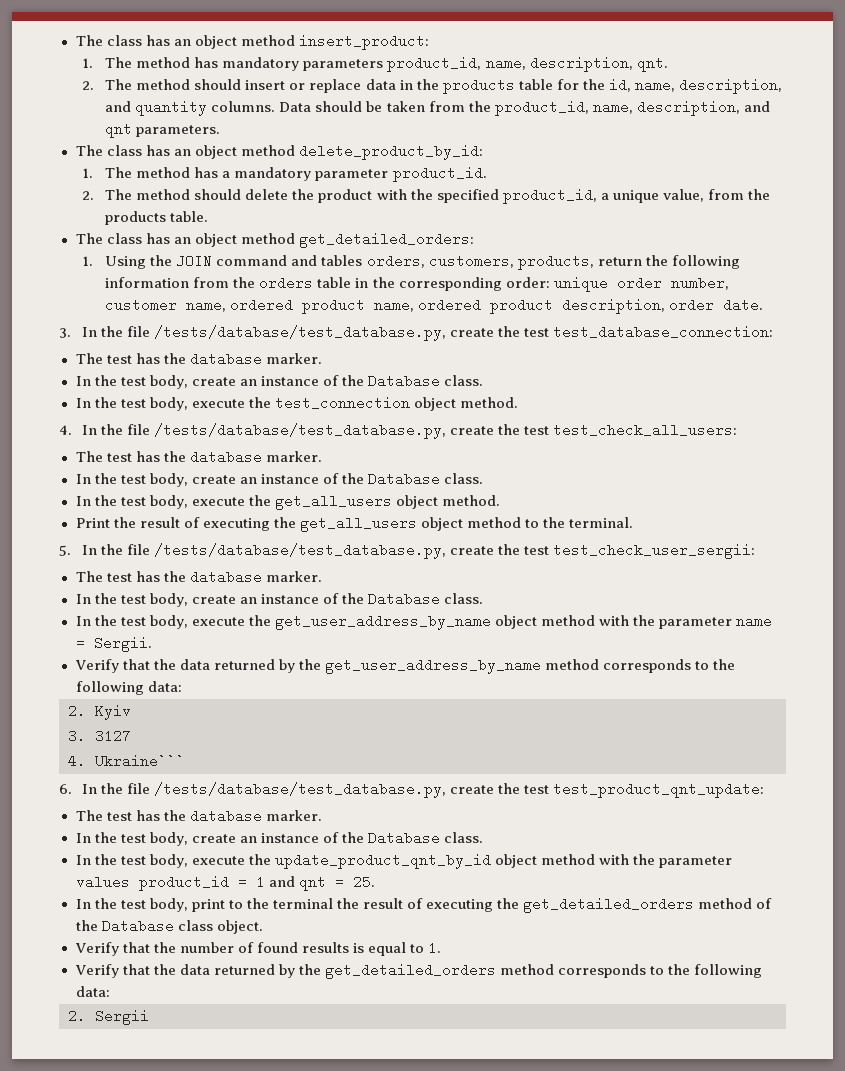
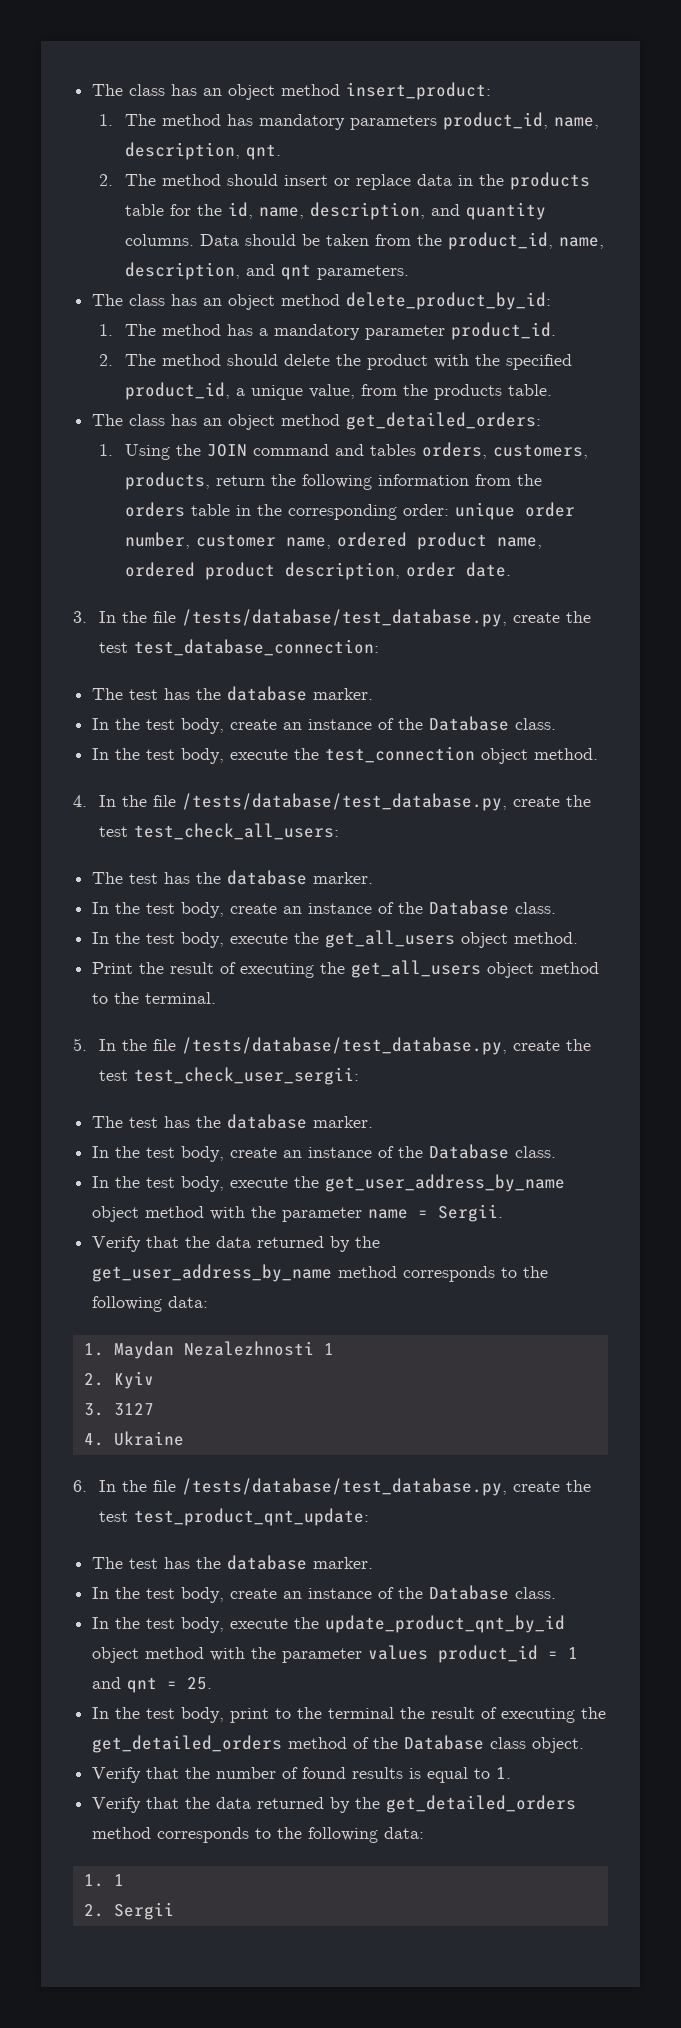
+ 1. Maydan Nezalezhnosti 1
- 4. Ukraine```
+ 4. Ukraine
+ 1. 1

